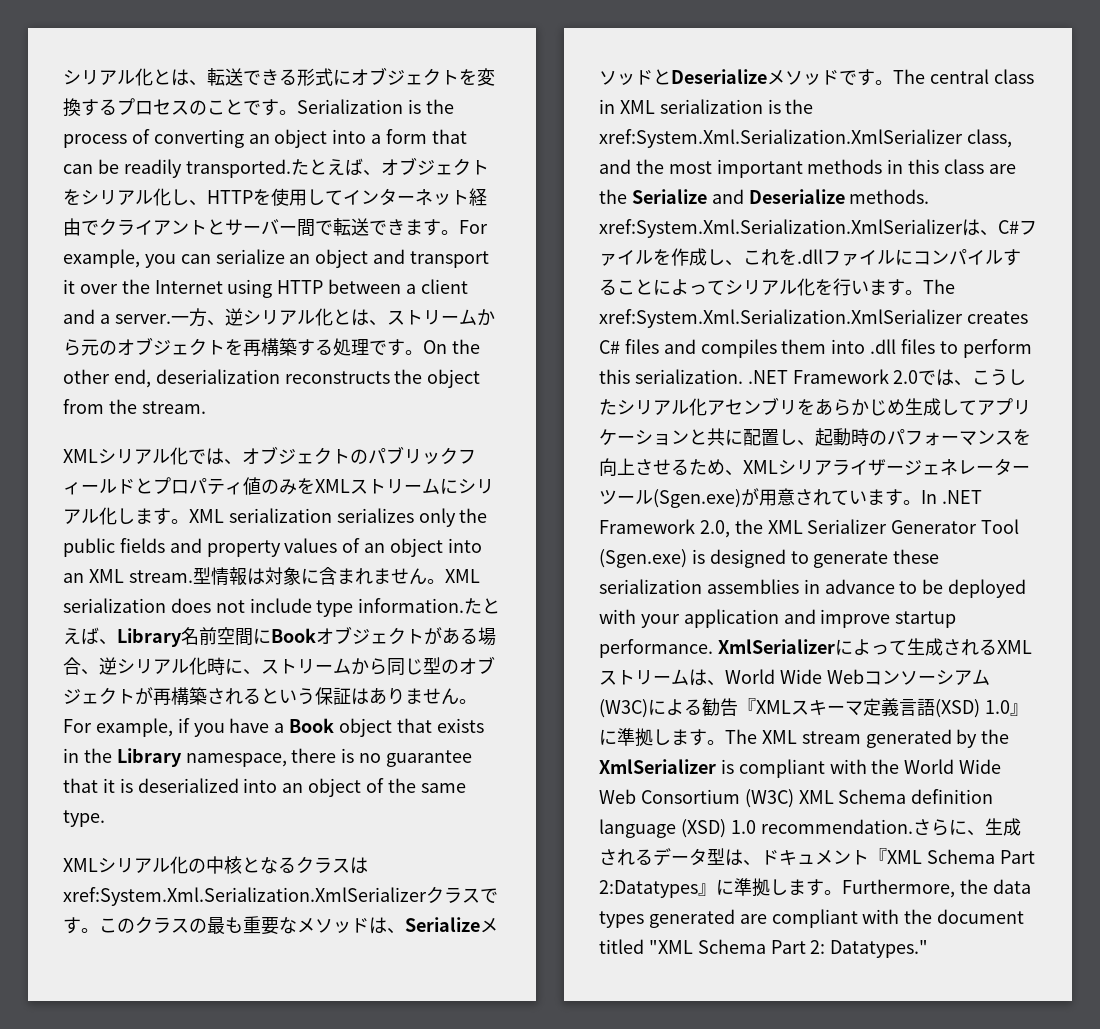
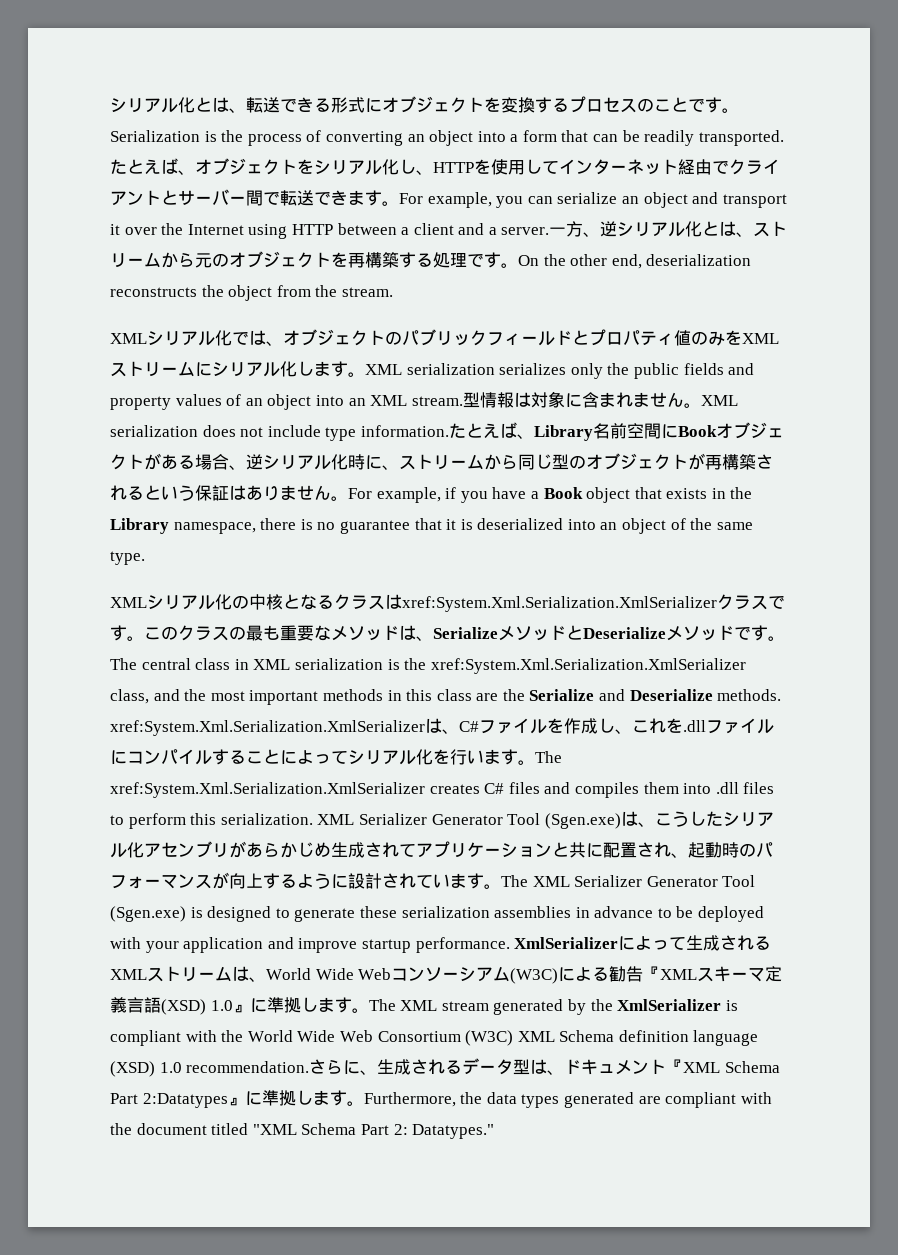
- The xref:System.Xml.Serialization.XmlSerializer creates C# files and compiles them into .dll files to perform this serialization. .NET Framework 2.0では、こうしたシリアル化アセンブリをあらかじめ生成してアプリケーションと共に配置し、起動時のパフォーマンスを向上させるため、XMLシリアライザージェネレーターツール(Sgen.exe)が用意されています。In .NET Framework 2.0, the XML Serializer Generator Tool (Sgen.exe) is designed to generate these serialization assemblies in advance to be deployed with your application and improve startup performance.
+ The xref:System.Xml.Serialization.XmlSerializer creates C# files and compiles them into .dll files to perform this serialization. XML Serializer Generator Tool (Sgen.exe)は、こうしたシリアル化アセンブリがあらかじめ生成されてアプリケーションと共に配置され、起動時のパフォーマンスが向上するように設計されています。The XML Serializer Generator Tool (Sgen.exe) is designed to generate these serialization assemblies in advance to be deployed with your application and improve startup performance.

